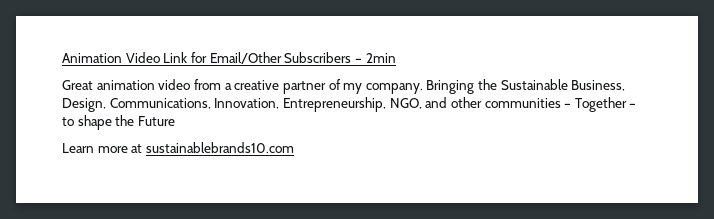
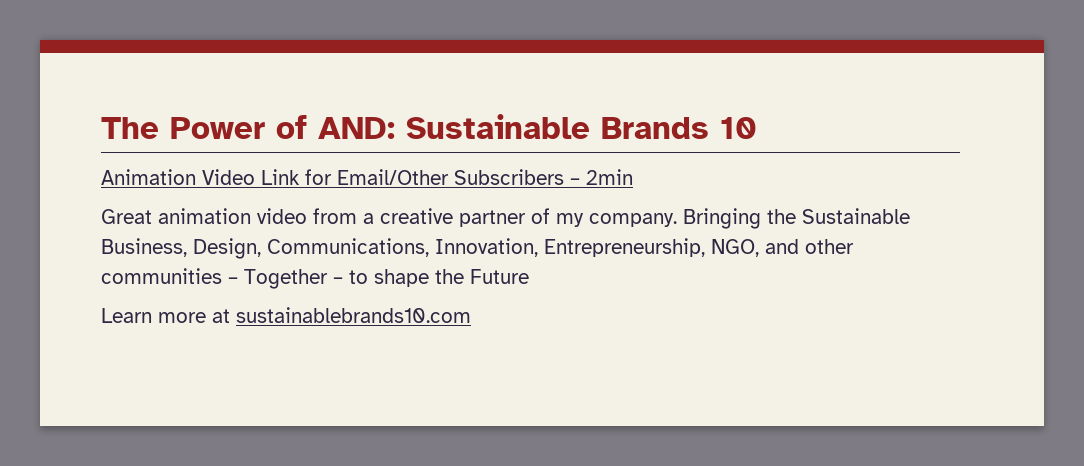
+ The Power of AND: Sustainable Brands 10

